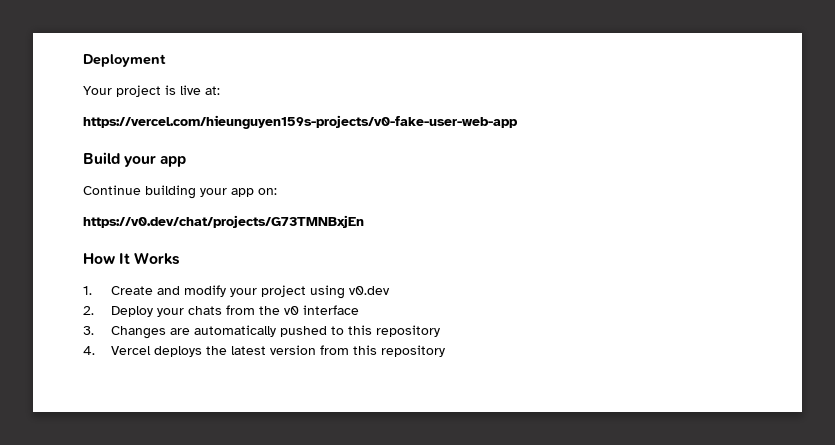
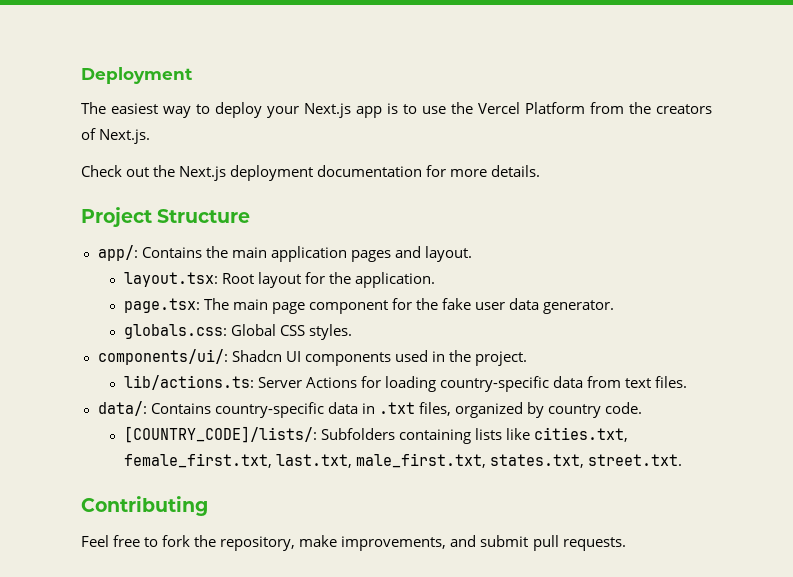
- Your project is live at:
- https://vercel.com/hieunguyen159s-projects/v0-fake-user-web-app
- Build your app
- Continue building your app on:
- https://v0.dev/chat/projects/G73TMNBxjEn
- How It Works
- 1. Create and modify your project using v0.dev
- 2. Deploy your chats from the v0 interface
- 3. Changes are automatically pushed to this repository
- 4. Vercel deploys the latest version from this repository
+ The easiest way to deploy your Next.js app is to use the Vercel Platform from the creators of Next.js.
+ Check out the Next.js deployment documentation for more details.
+ Project Structure
+ app/: Contains the main application pages and layout.
+ layout.tsx: Root layout for the application.
+ page.tsx: The main page component for the fake user data generator.
+ globals.css: Global CSS styles.
+ components/ui/: Shadcn UI components used in the project.
+ lib/actions.ts: Server Actions for loading country-specific data from text files.
+ data/: Contains country-specific data in .txt files, organized by country code.
+ [COUNTRY_CODE]/lists/: Subfolders containing lists like cities.txt, female_first.txt, last.txt, male_first.txt, states.txt, street.txt.
+ Contributing
+ Feel free to fork the repository, make improvements, and submit pull requests.

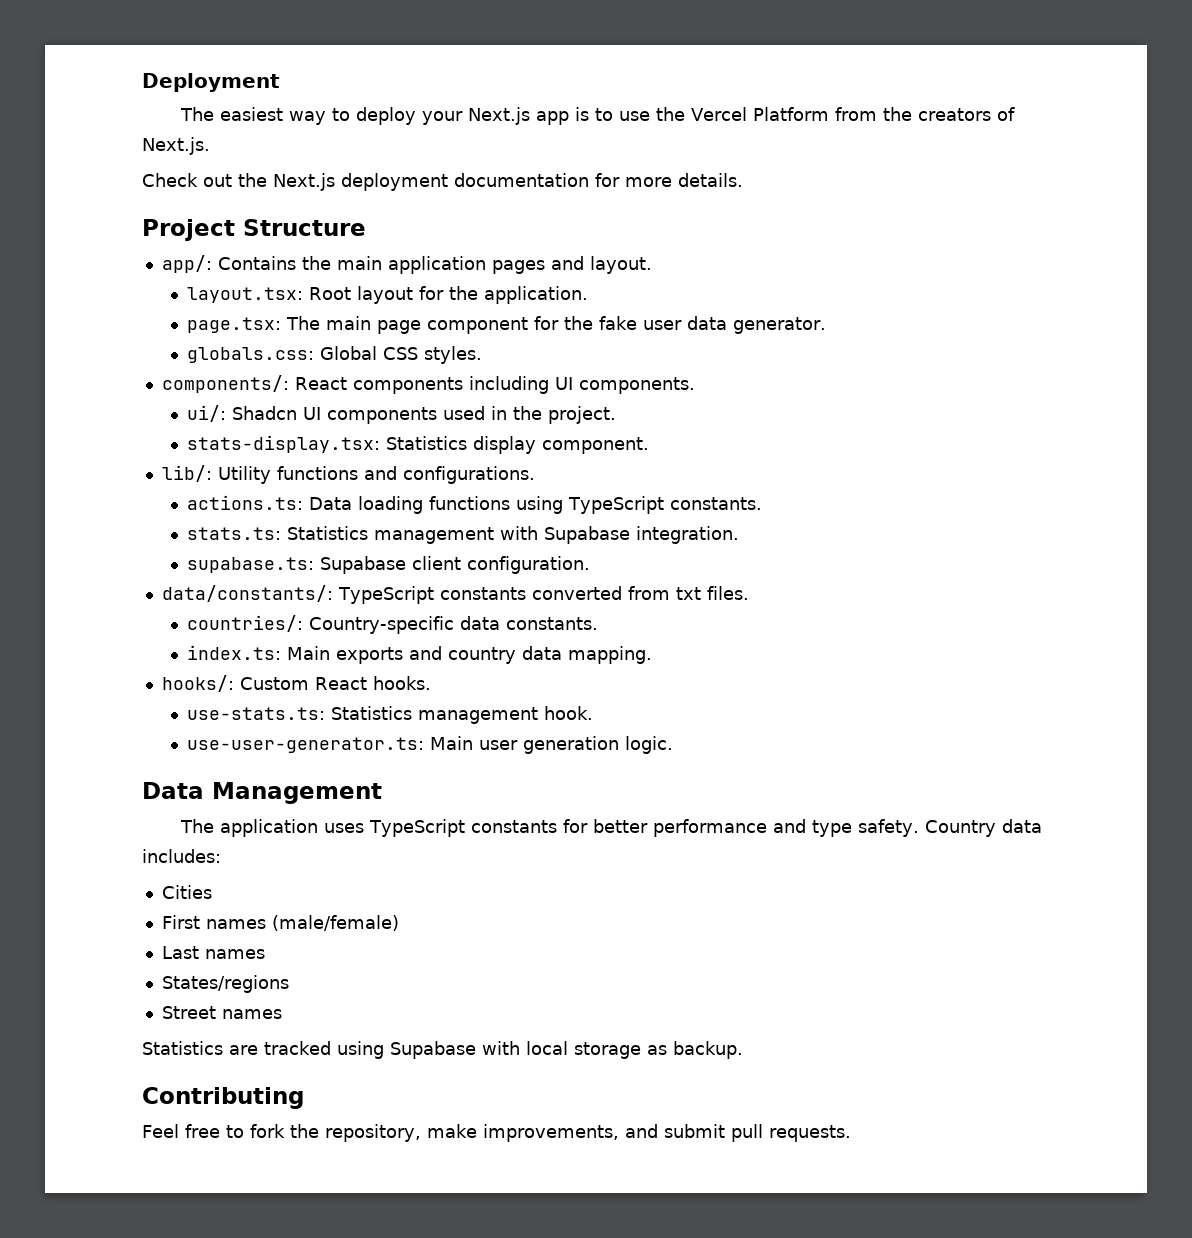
- components/ui/: Shadcn UI components used in the project.
+ components/: React components including UI components.
+ ui/: Shadcn UI components used in the project.
- lib/actions.ts: Server Actions for loading country-specific data from text files.
- data/: Contains country-specific data in .txt files, organized by country code.
- [COUNTRY_CODE]/lists/: Subfolders containing lists like cities.txt, female_first.txt, last.txt, male_first.txt, states.txt, street.txt.
+ stats-display.tsx: Statistics display component.
+ lib/: Utility functions and configurations.
+ actions.ts: Data loading functions using TypeScript constants.
+ stats.ts: Statistics management with Supabase integration.
+ supabase.ts: Supabase client configuration.
+ data/constants/: TypeScript constants converted from txt files.
+ countries/: Country-specific data constants.
+ index.ts: Main exports and country data mapping.
+ hooks/: Custom React hooks.
+ use-stats.ts: Statistics management hook.
+ use-user-generator.ts: Main user generation logic.
+ Data Management
+ The application uses TypeScript constants for better performance and type safety. Country data includes:
+ Cities
+ First names (male/female)
+ Last names
+ States/regions
+ Street names
+ Statistics are tracked using Supabase with local storage as backup.

